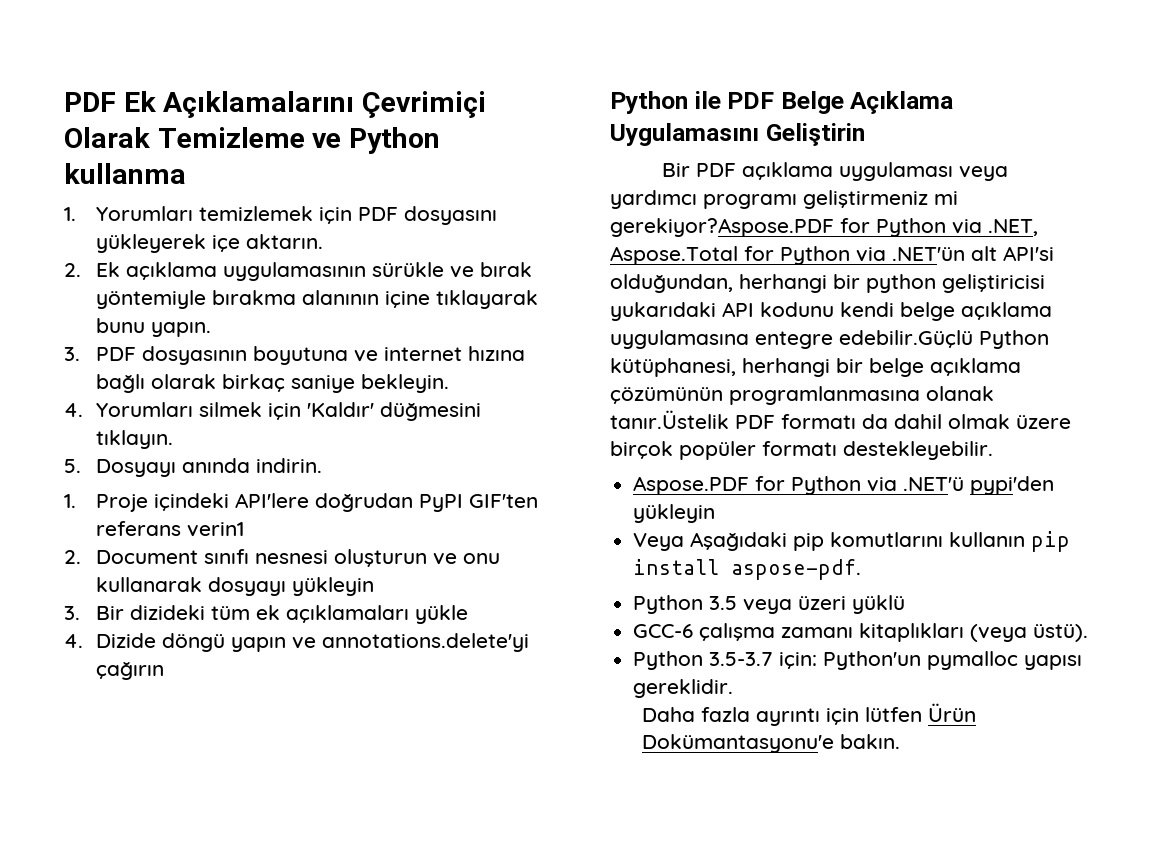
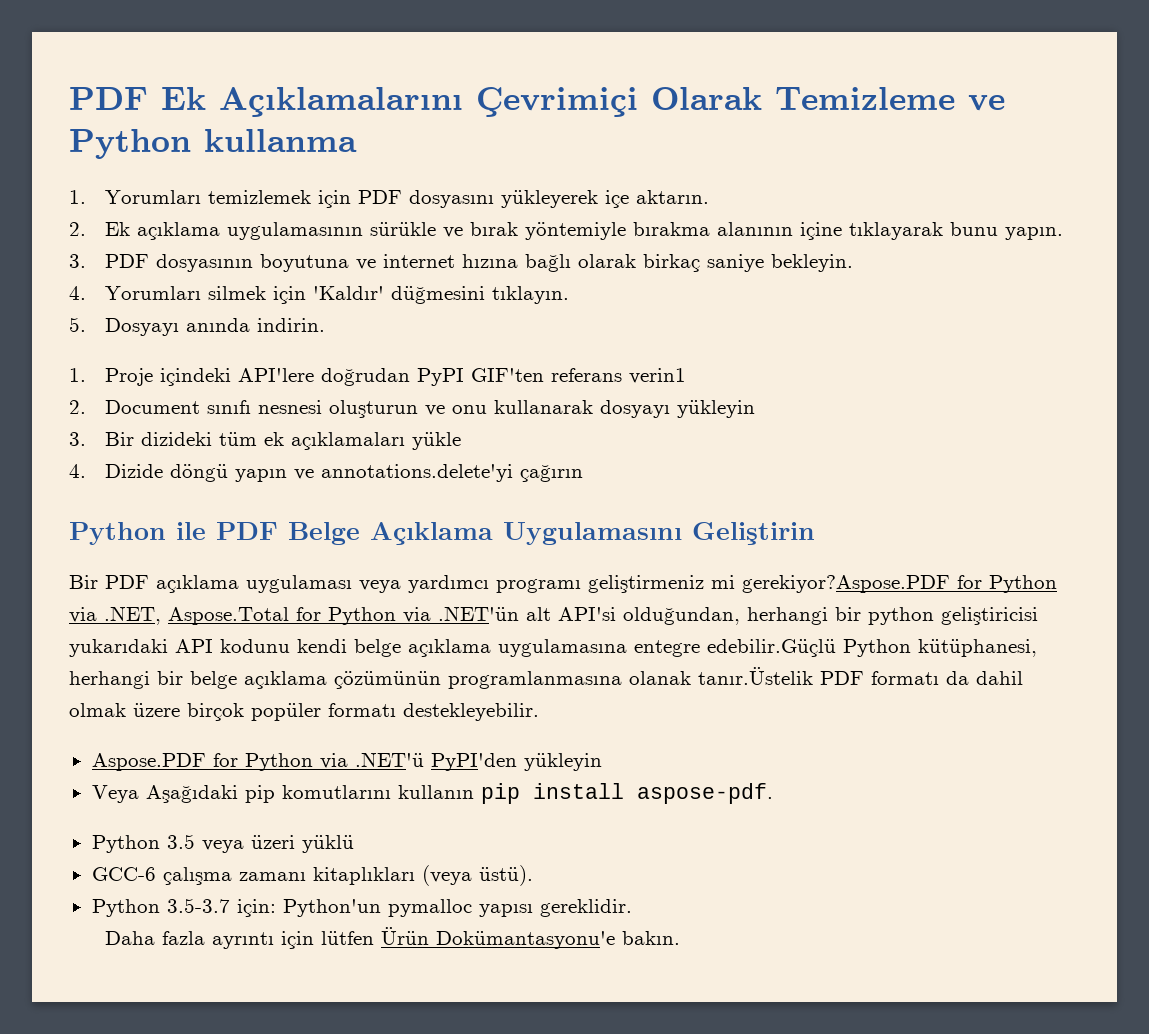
- Aspose.PDF for Python via .NET'ü pypi'den yükleyin
+ Aspose.PDF for Python via .NET'ü PyPI'den yükleyin

